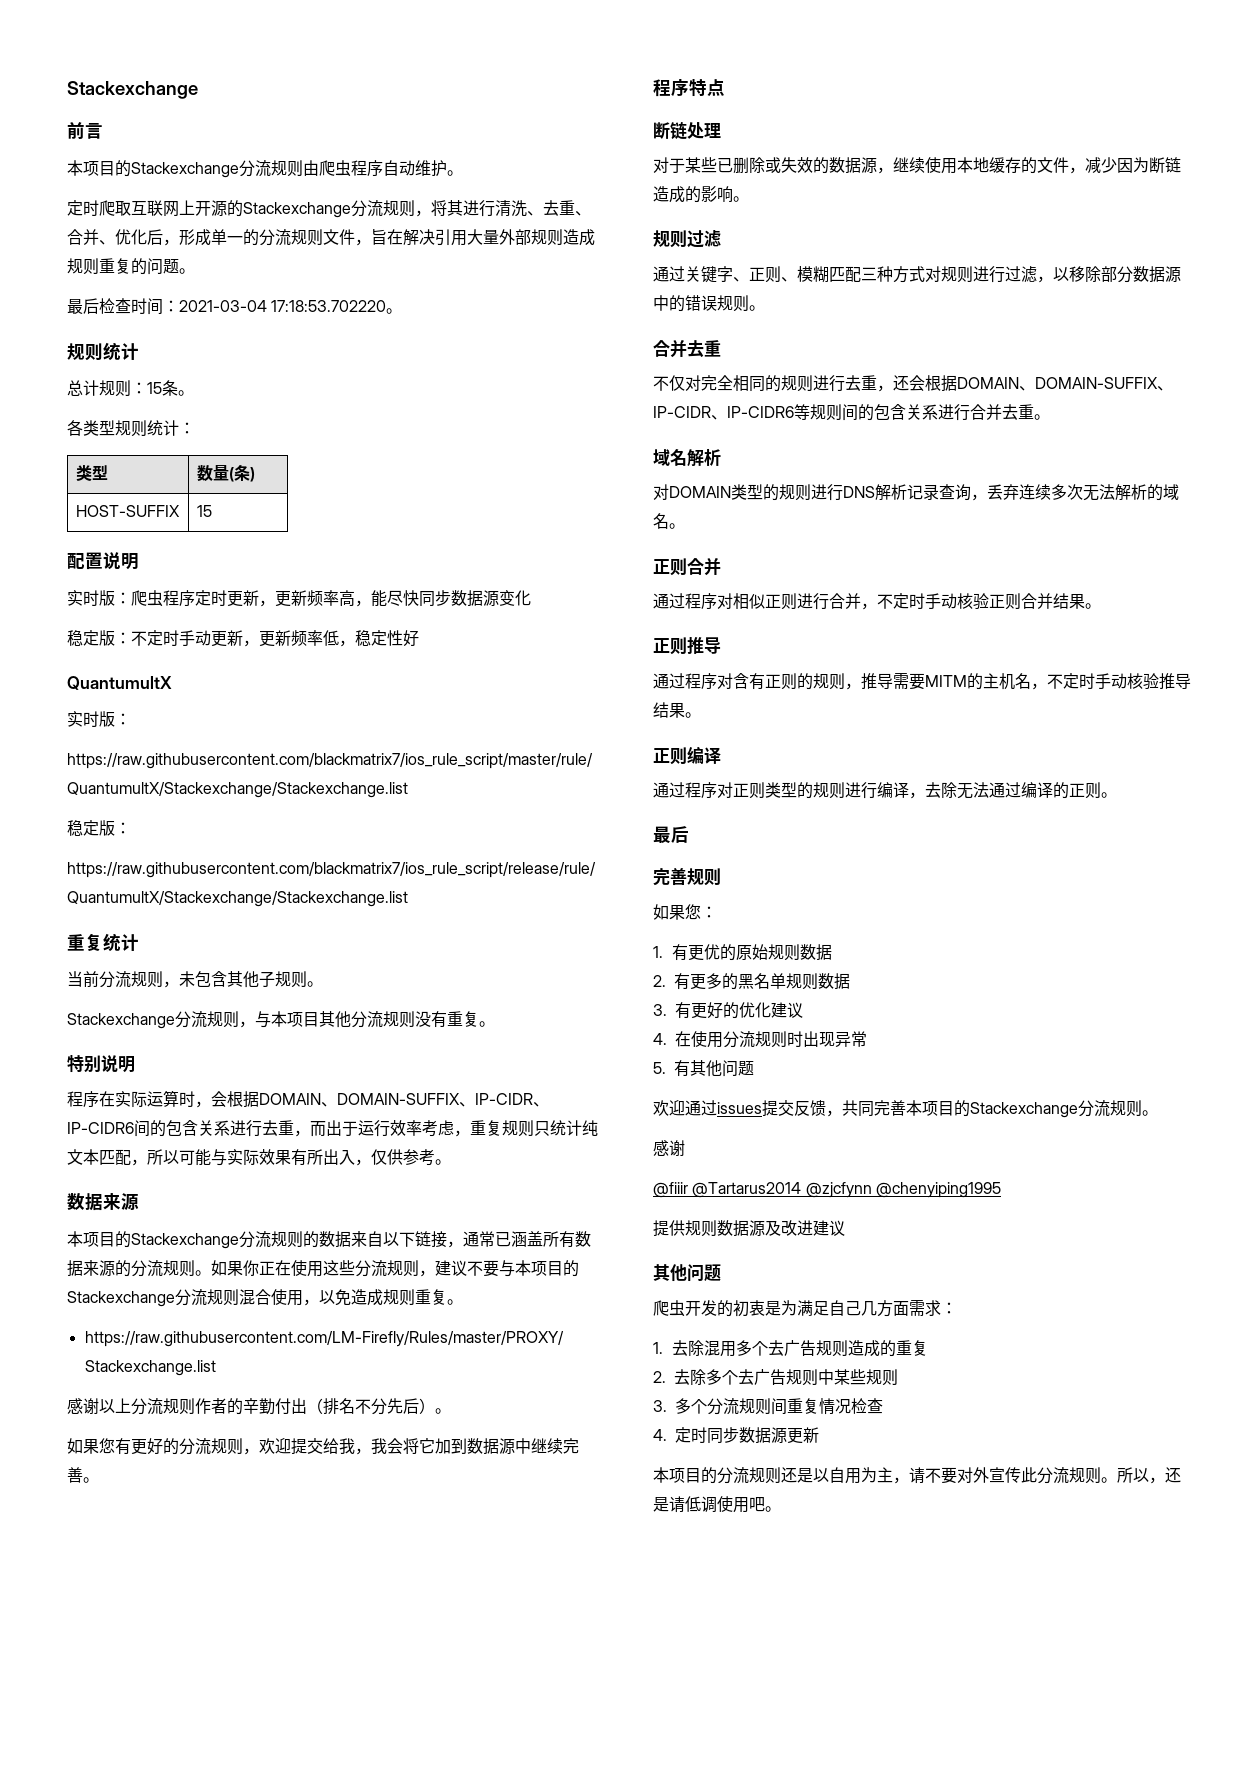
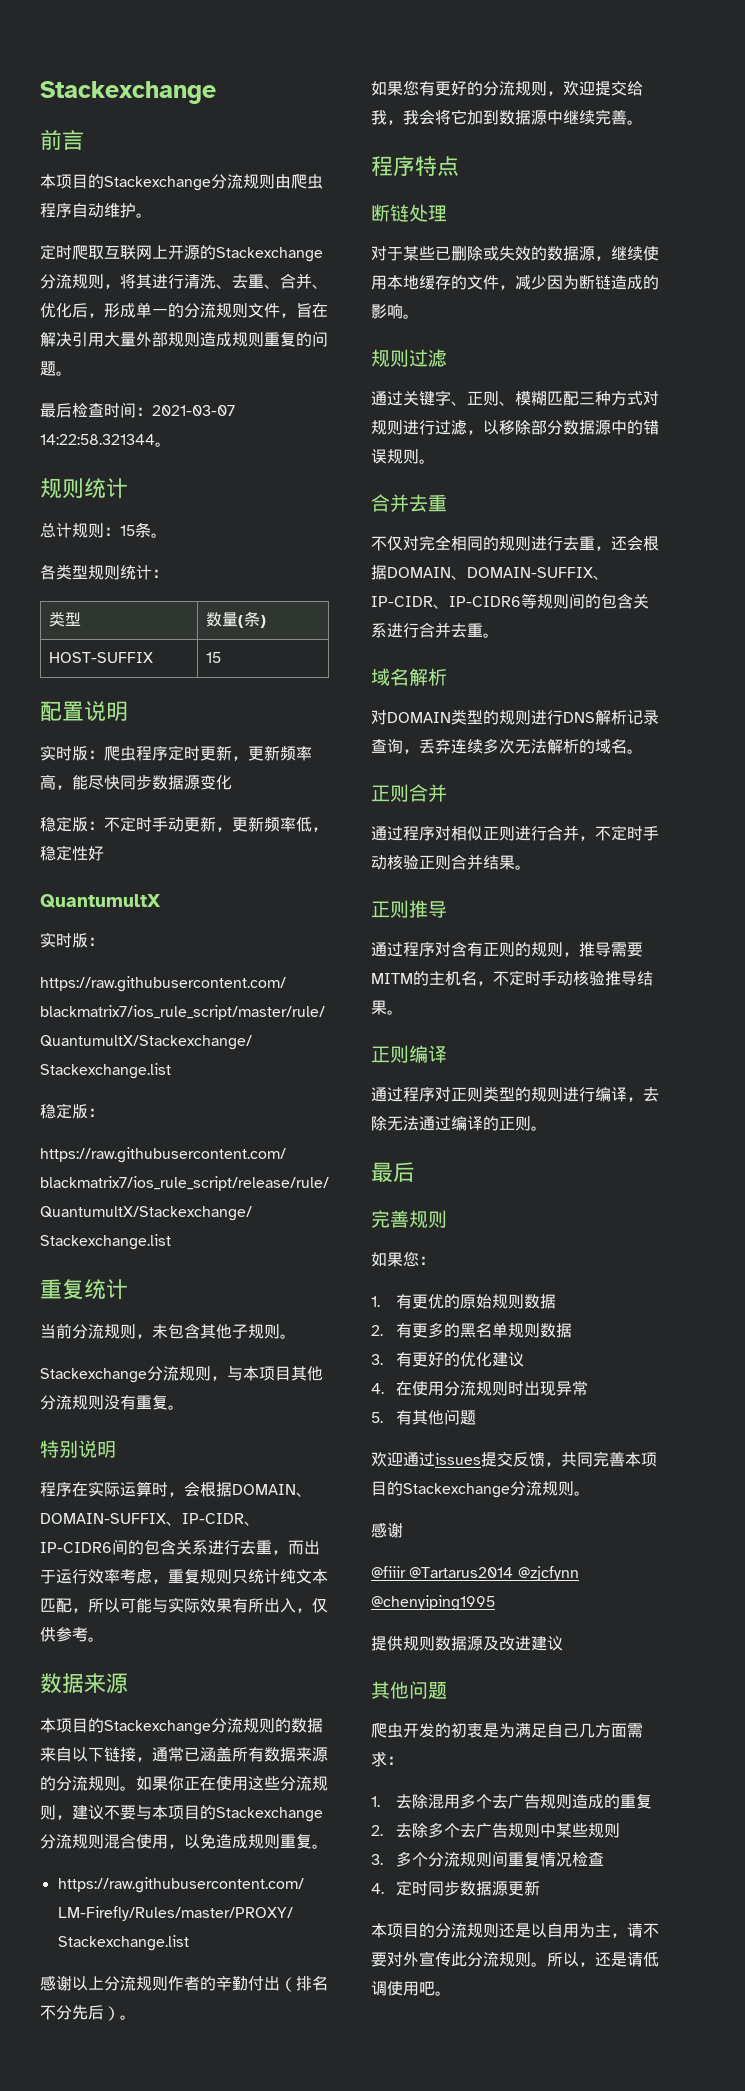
- 最后检查时间：2021-03-04 17:18:53.702220。
+ 最后检查时间：2021-03-07 14:22:58.321344。

